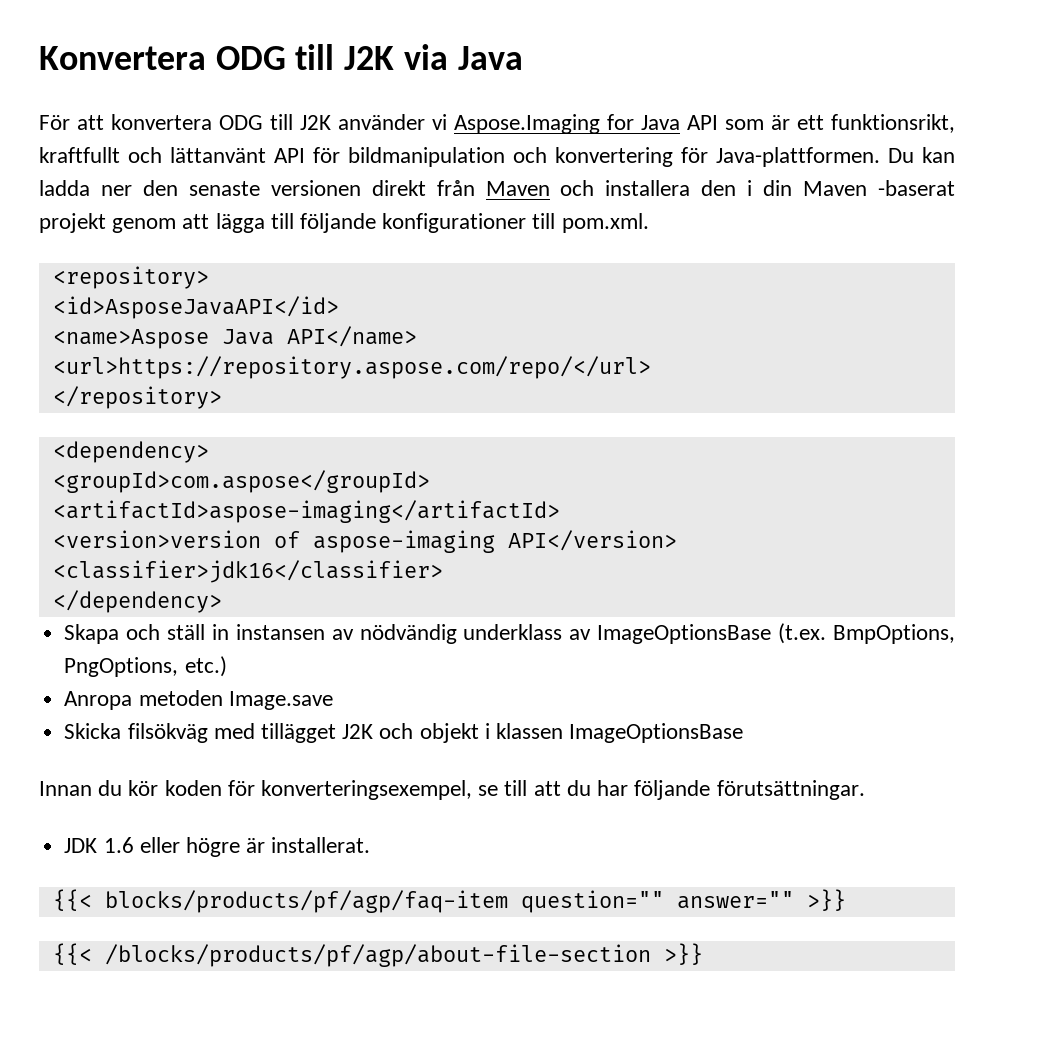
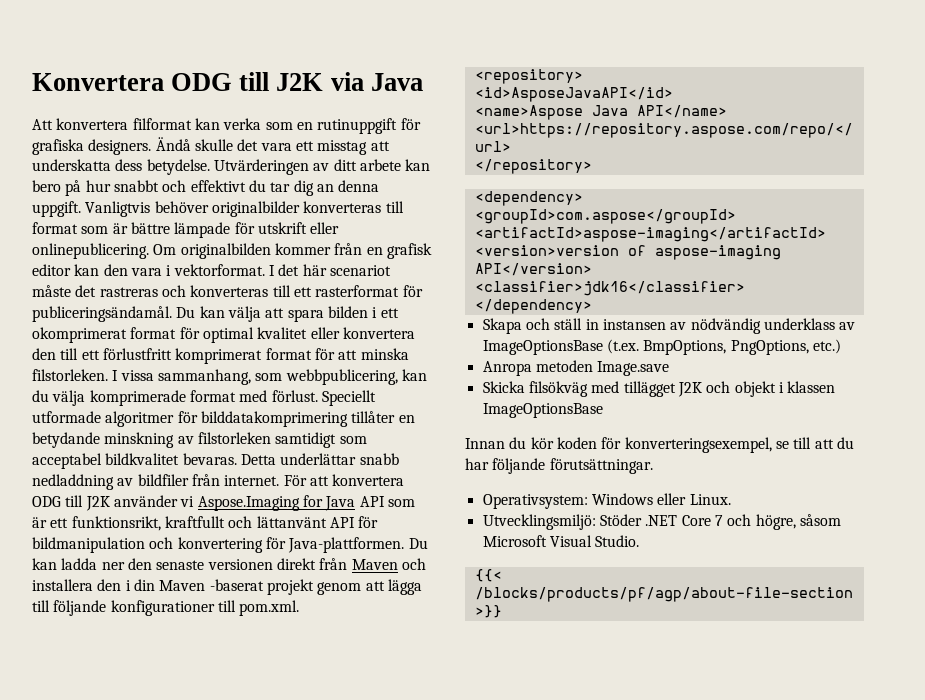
+ Att konvertera filformat kan verka som en rutinuppgift för grafiska designers. Ändå skulle det vara ett misstag att underskatta dess betydelse. Utvärderingen av ditt arbete kan bero på hur snabbt och effektivt du tar dig an denna uppgift. Vanligtvis behöver originalbilder konverteras till format som är bättre lämpade för utskrift eller onlinepublicering. Om originalbilden kommer från en grafisk editor kan den vara i vektorformat. I det här scenariot måste det rastreras och konverteras till ett rasterformat för publiceringsändamål. Du kan välja att spara bilden i ett okomprimerat format för optimal kvalitet eller konvertera den till ett förlustfritt komprimerat format för att minska filstorleken. I vissa sammanhang, som webbpublicering, kan du välja komprimerade format med förlust. Speciellt utformade algoritmer för bilddatakomprimering tillåter en betydande minskning av filstorleken samtidigt som acceptabel bildkvalitet bevaras. Detta underlättar snabb nedladdning av bildfiler från internet.
- JDK 1.6 eller högre är installerat.
- {{< blocks/products/pf/agp/faq-item question="" answer="" >}}
+ Operativsystem: Windows eller Linux.
+ Utvecklingsmiljö: Stöder .NET Core 7 och högre, såsom Microsoft Visual Studio.

